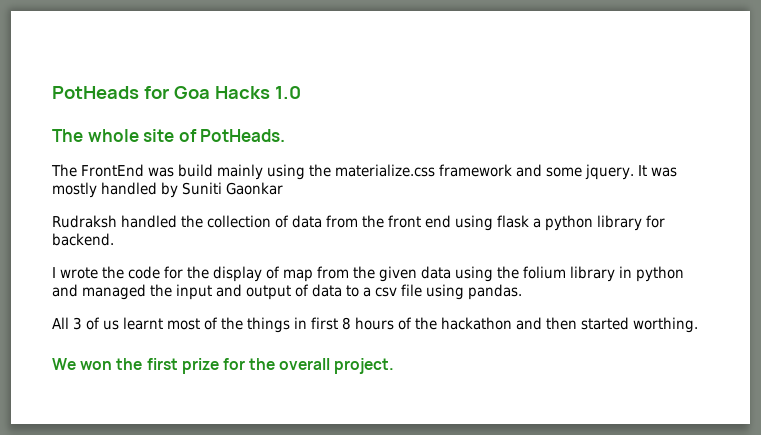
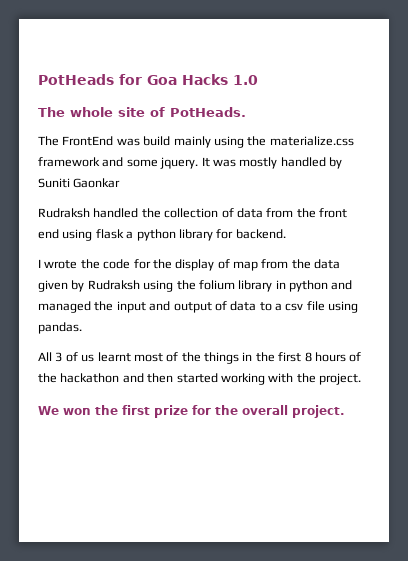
- I wrote the code for the display of map from the given data using the folium library in python and managed the input and output of data to a csv file using pandas.
+ I wrote the code for the display of map from the data given by Rudraksh using the folium library in python and managed the input and output of data to a csv file using pandas.
- All 3 of us learnt most of the things in first 8 hours of the hackathon and then started worthing.
+ All 3 of us learnt most of the things in the first 8 hours of the hackathon and then started working with the project.

